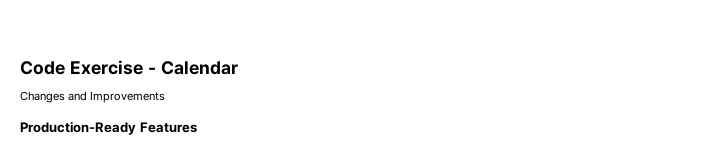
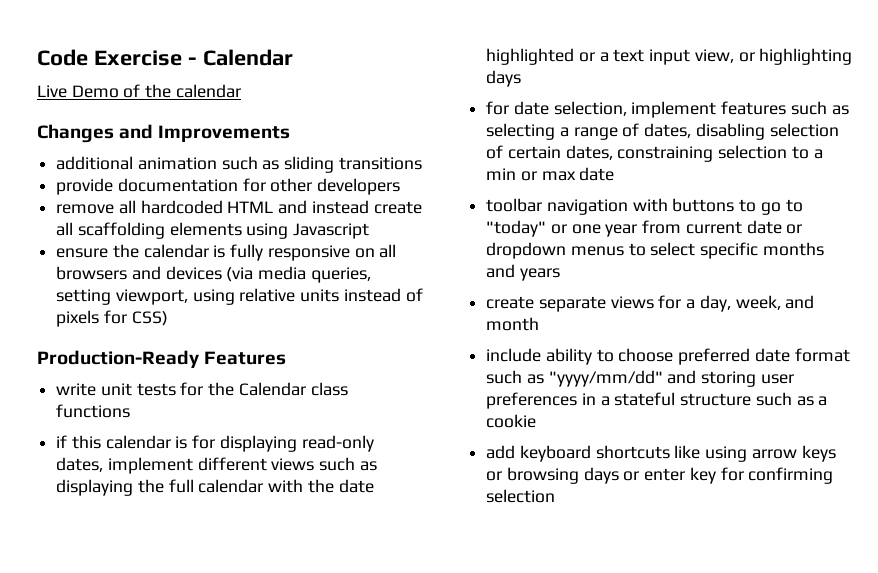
+ Live Demo of the calendar
  Changes and Improvements
+ additional animation such as sliding transitions
+ provide documentation for other developers
+ remove all hardcoded HTML and instead create all scaffolding elements using Javascript
+ ensure the calendar is fully responsive on all browsers and devices (via media queries, setting viewport, using relative units instead of pixels for CSS)
  Production-Ready Features
+ write unit tests for the Calendar class functions
+ if this calendar is for displaying read-only dates, implement different views such as displaying the full calendar with the date highlighted or a text input view, or highlighting days
+ for date selection, implement features such as selecting a range of dates, disabling selection of certain dates, constraining selection to a min or max date
+ toolbar navigation with buttons to go to "today" or one year from current date or dropdown menus to select specific months and years
+ create separate views for a day, week, and month
+ include ability to choose preferred date format such as "yyyy/mm/dd" and storing user preferences in a stateful structure such as a cookie
+ add keyboard shortcuts like using arrow keys or browsing days or enter key for confirming selection

